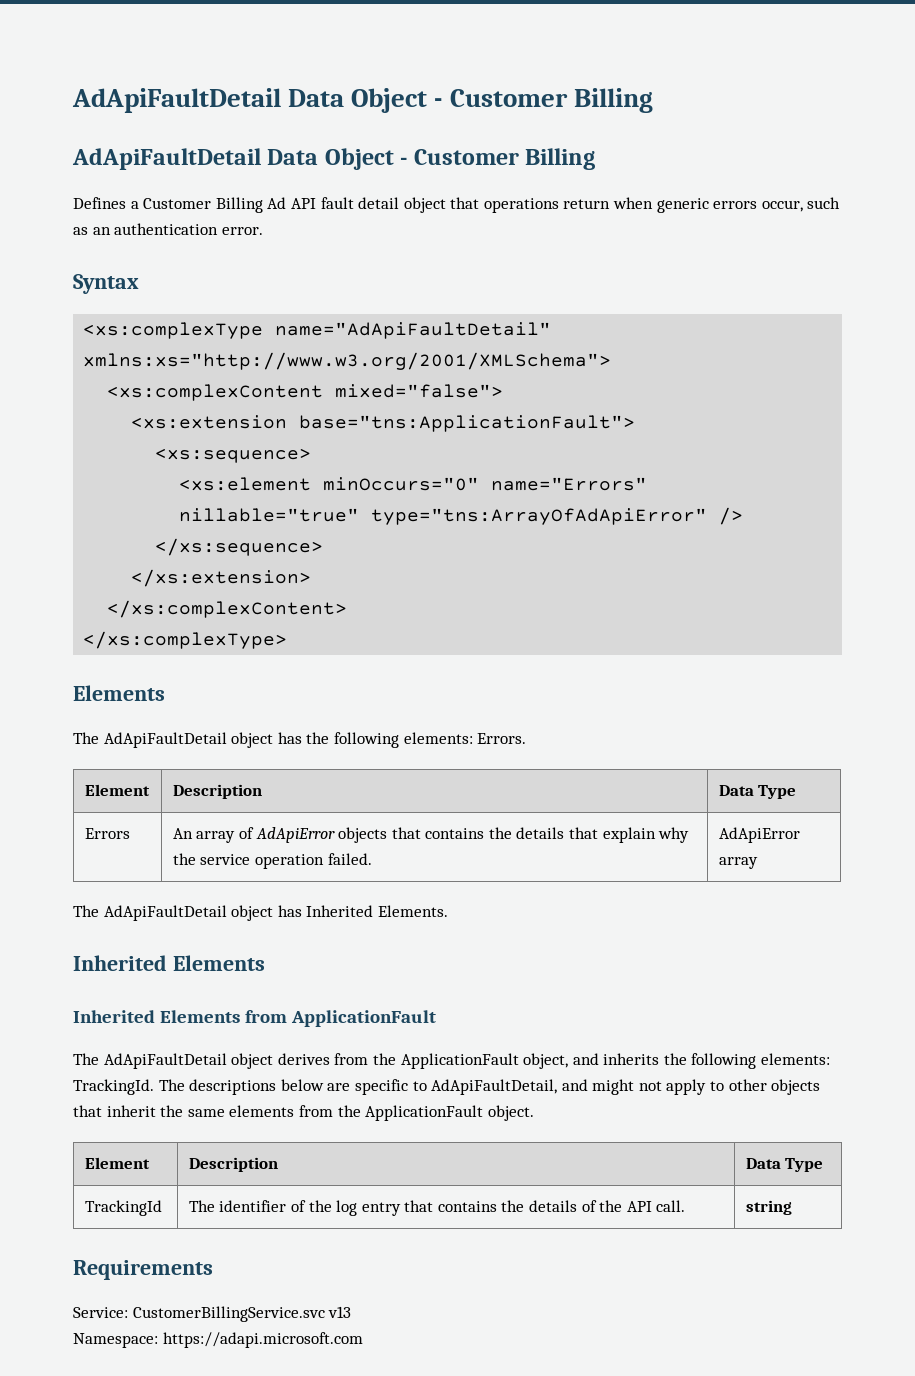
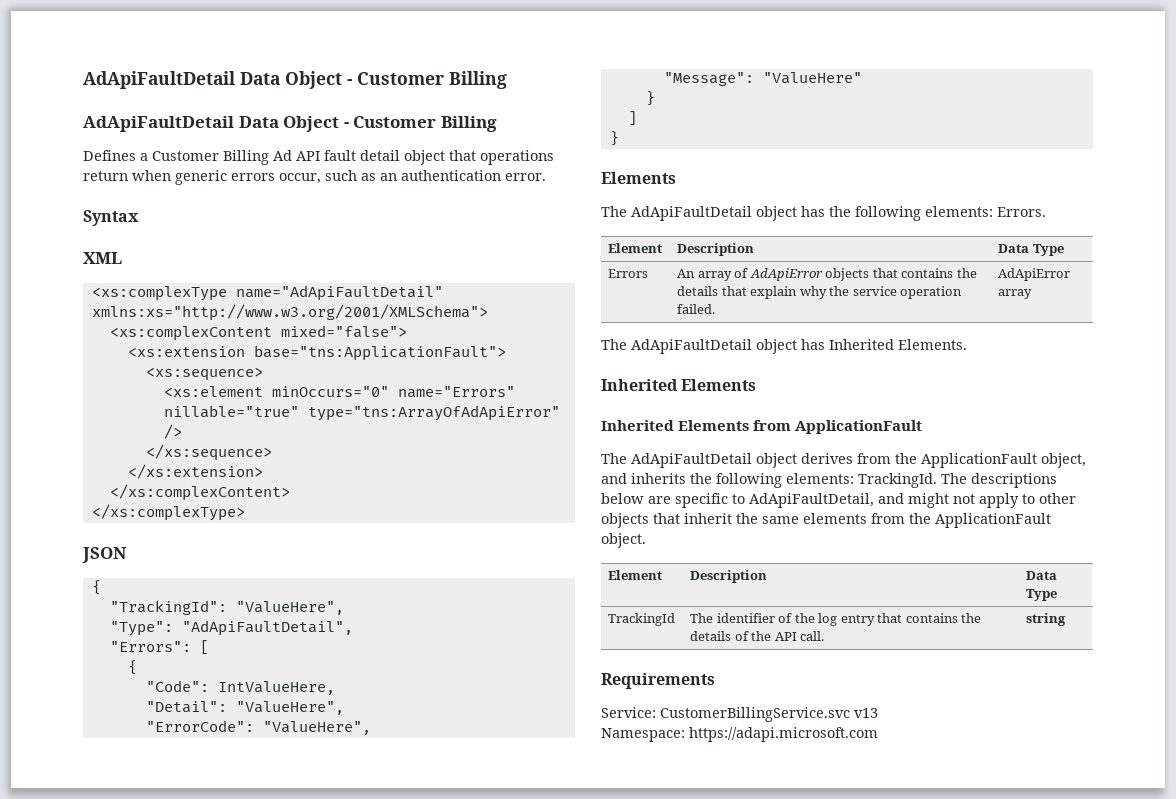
+ XML
+ JSON
+ {
+ "TrackingId": "ValueHere",
+ "Type": "AdApiFaultDetail",
+ "Errors": [
+ {
+ "Code": IntValueHere,
+ "Detail": "ValueHere",
+ "ErrorCode": "ValueHere",
+ "Message": "ValueHere"
+ }
+ ]
+ }

